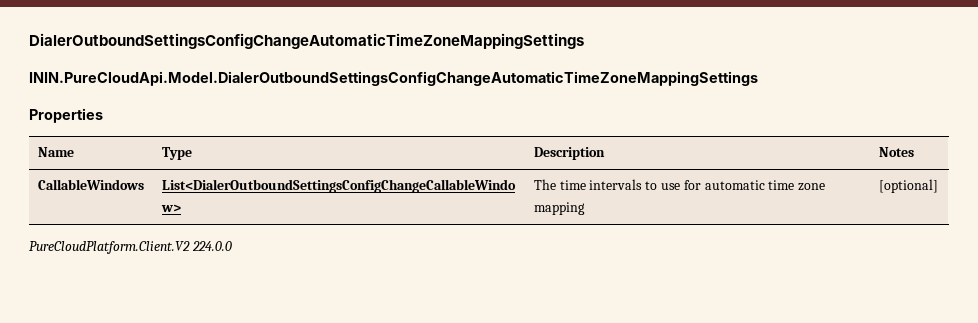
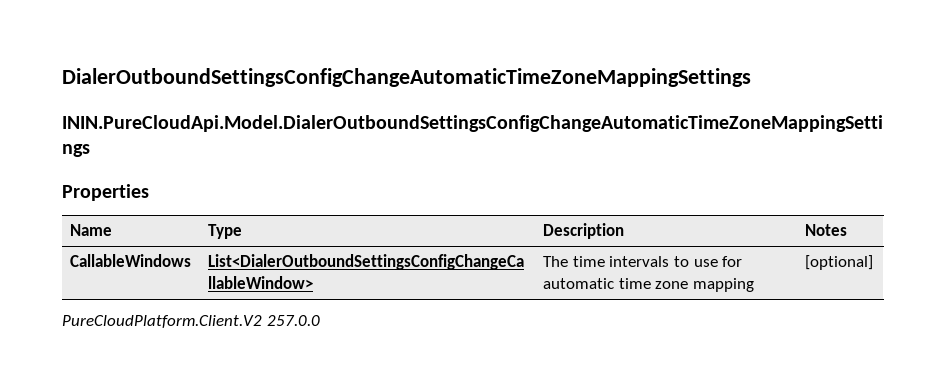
- PureCloudPlatform.Client.V2 224.0.0
+ PureCloudPlatform.Client.V2 257.0.0

